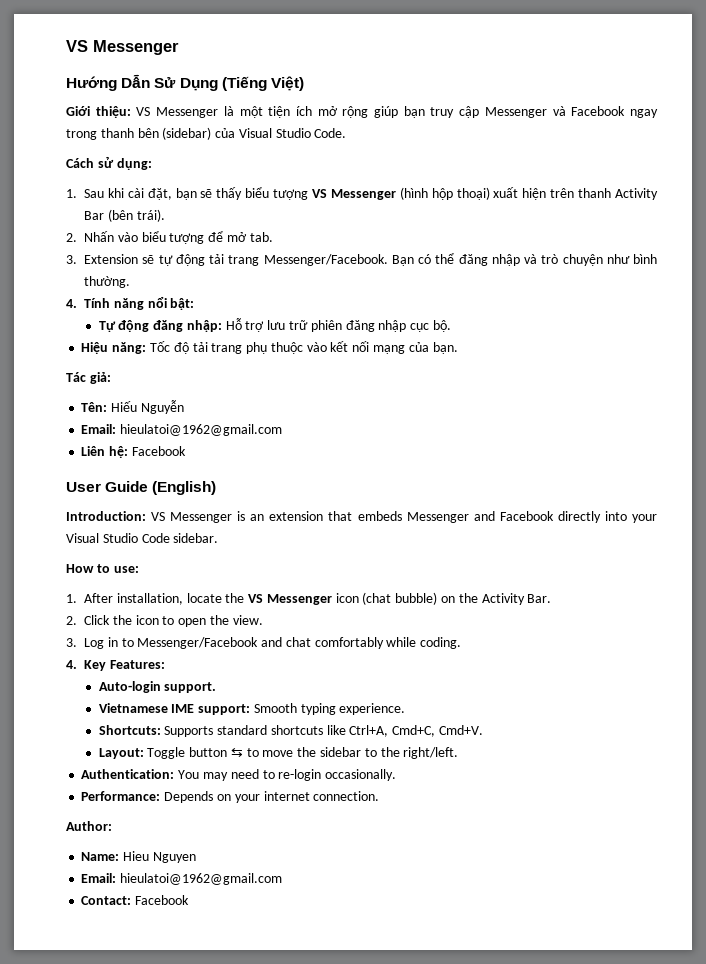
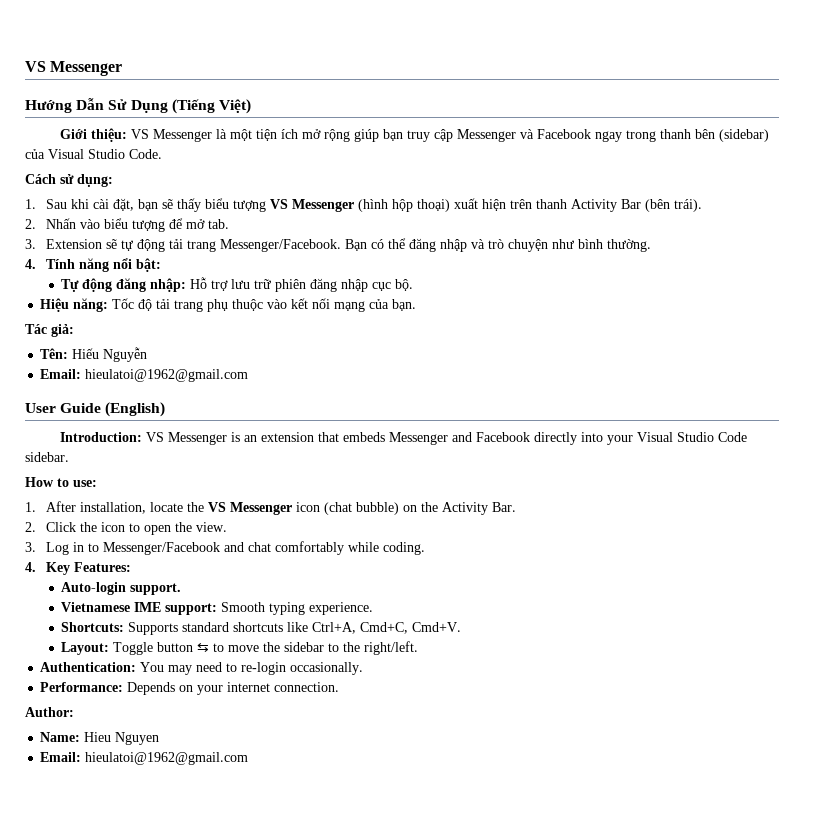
- Liên hệ: Facebook
- Contact: Facebook

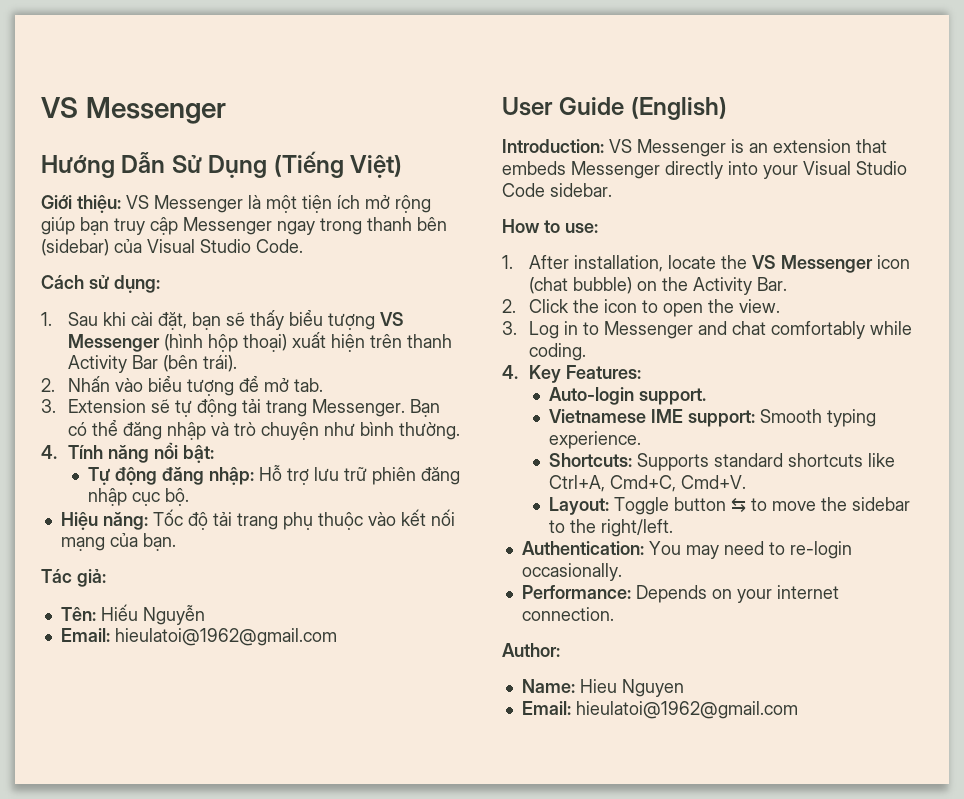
- Giới thiệu: VS Messenger là một tiện ích mở rộng giúp bạn truy cập Messenger và Facebook ngay trong thanh bên (sidebar) của Visual Studio Code.
+ Giới thiệu: VS Messenger là một tiện ích mở rộng giúp bạn truy cập Messenger ngay trong thanh bên (sidebar) của Visual Studio Code.
- 3. Extension sẽ tự động tải trang Messenger/Facebook.
+ 3. Extension sẽ tự động tải trang Messenger.
- Introduction: VS Messenger is an extension that embeds Messenger and Facebook directly into your Visual Studio Code sidebar.
+ Introduction: VS Messenger is an extension that embeds Messenger directly into your Visual Studio Code sidebar.
- 3. Log in to Messenger/Facebook and chat comfortably while coding.
+ 3. Log in to Messenger and chat comfortably while coding.

